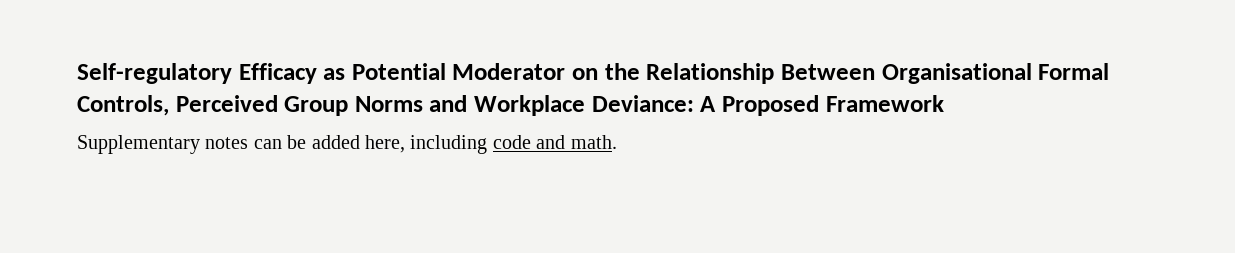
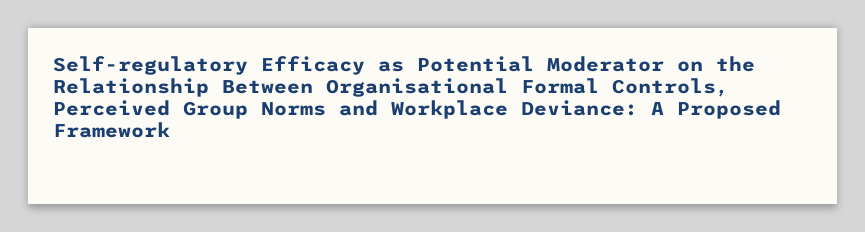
- Supplementary notes can be added here, including code and math.

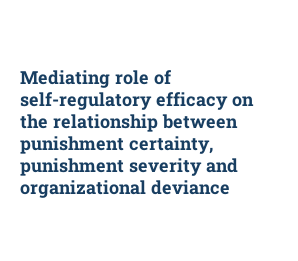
- Self-regulatory Efficacy as Potential Moderator on the Relationship Between Organisational Formal Controls, Perceived Group Norms and Workplace Deviance: A Proposed Framework
+ Mediating role of self-regulatory efficacy on the relationship between punishment certainty, punishment severity and organizational deviance

